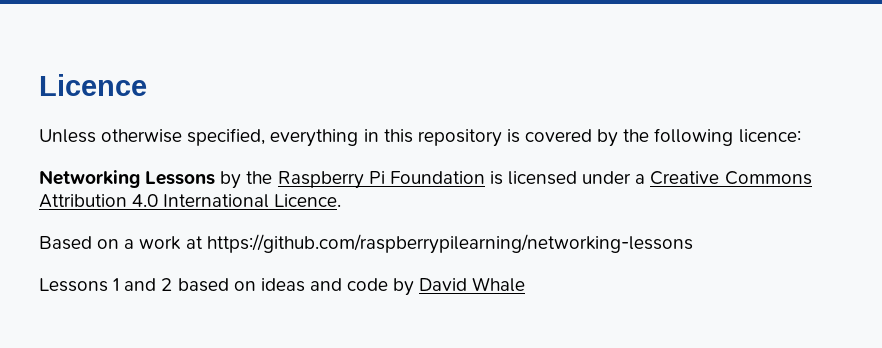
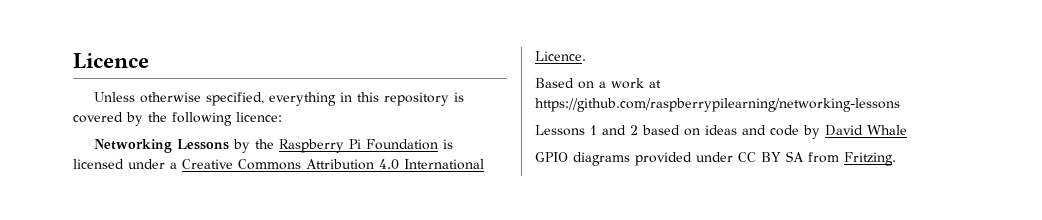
+ GPIO diagrams provided under CC BY SA from Fritzing.

